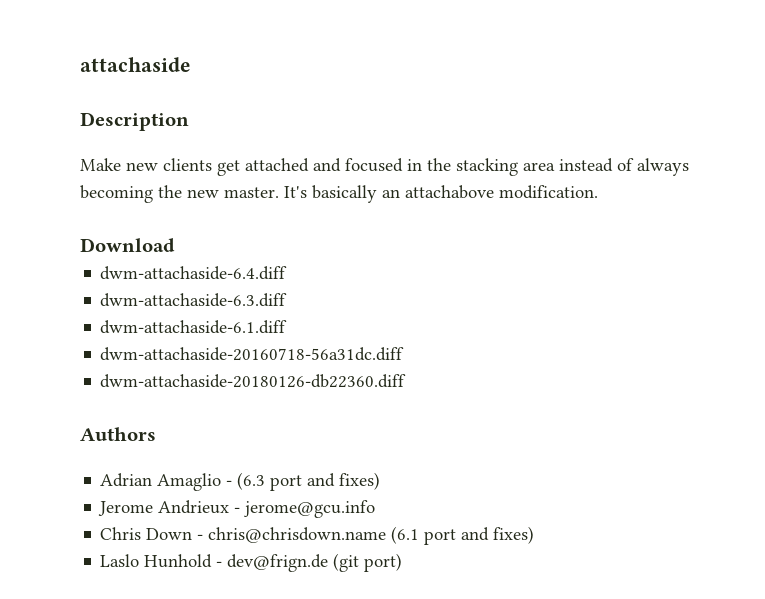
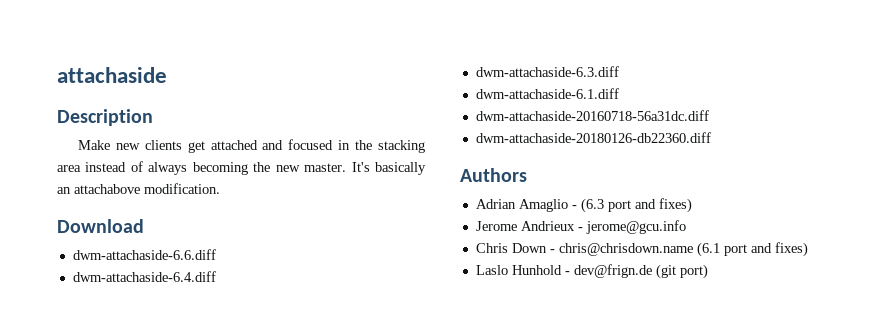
+ dwm-attachaside-6.6.diff

